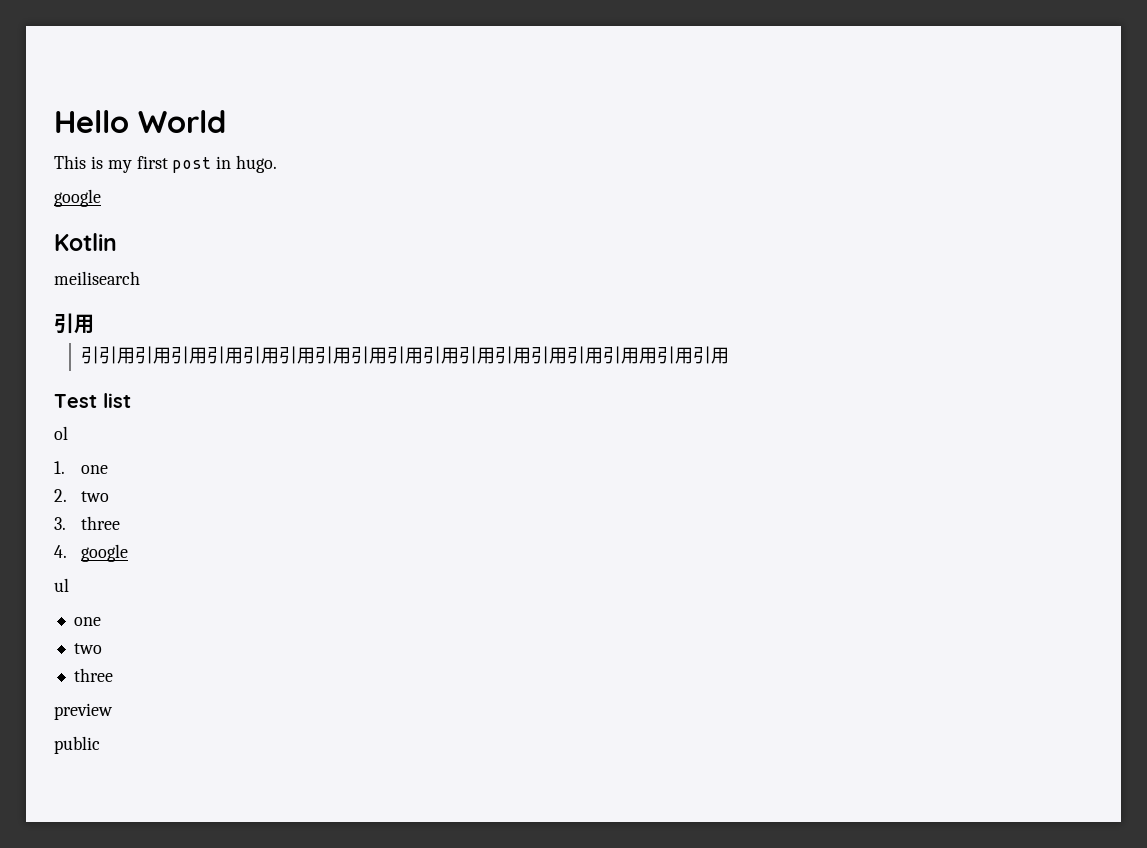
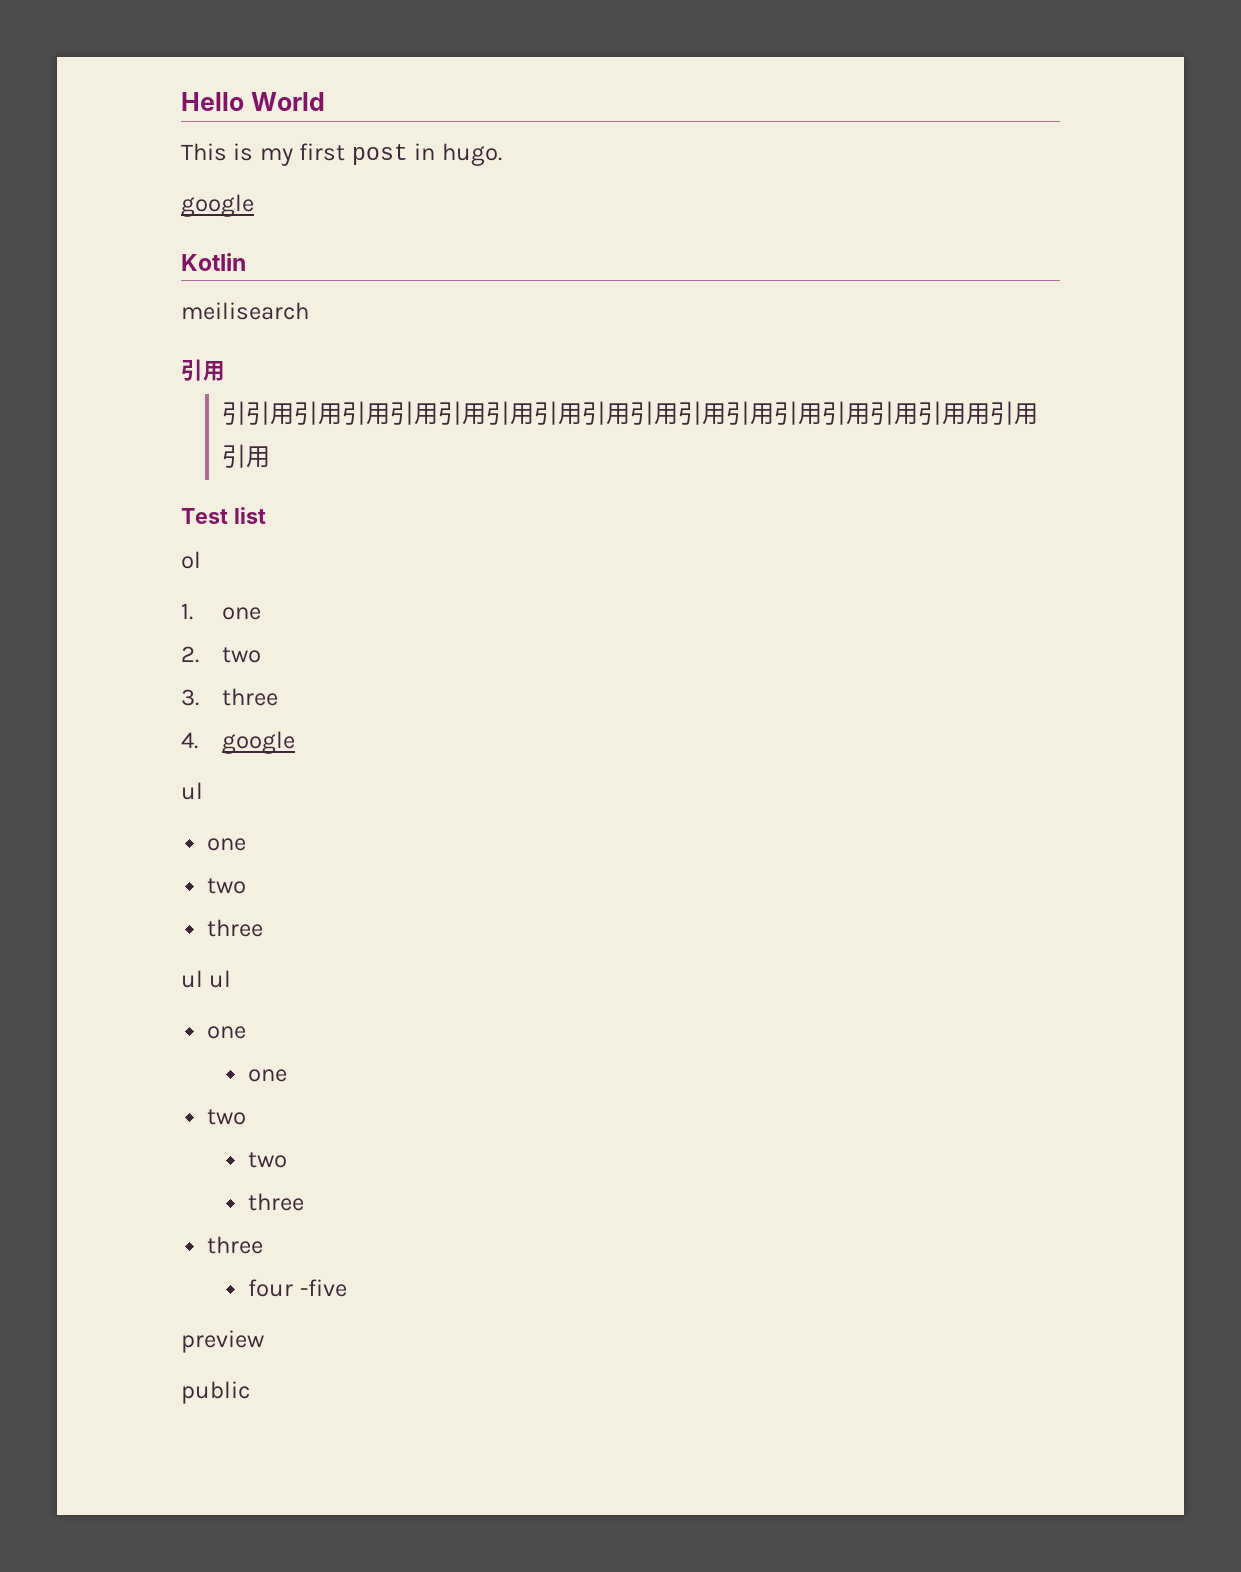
+ ul ul
+ one
+ one
+ two
+ two
+ three
+ three
+ four -five

